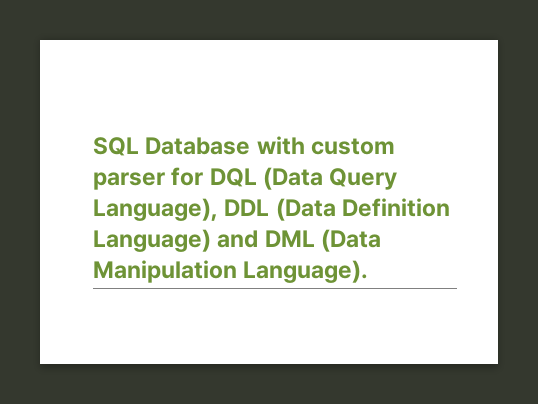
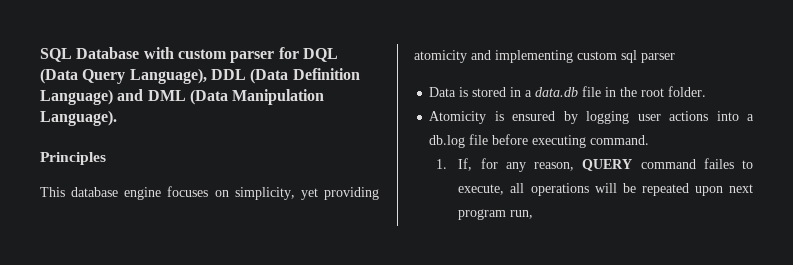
+ Principles
+ This database engine focuses on simplicity, yet providing atomicity and implementing custom sql parser
+ Data is stored in a data.db file in the root folder.
+ Atomicity is ensured by logging user actions into a db.log file before executing command.
+ 1. If, for any reason, QUERY command failes to execute, all operations will be repeated upon next program run,

